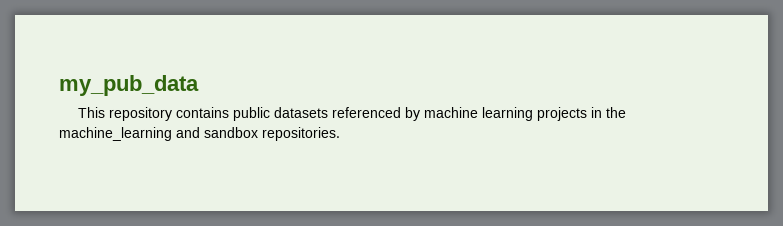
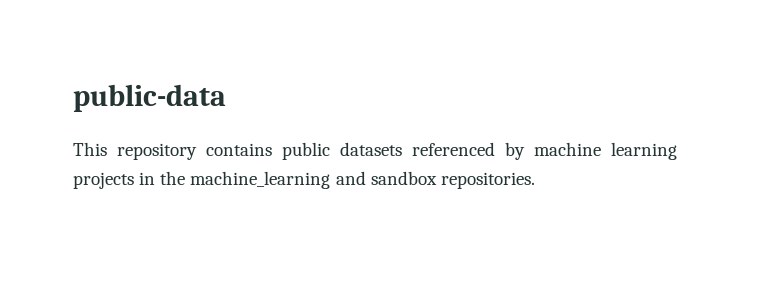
- my_pub_data
+ public-data

